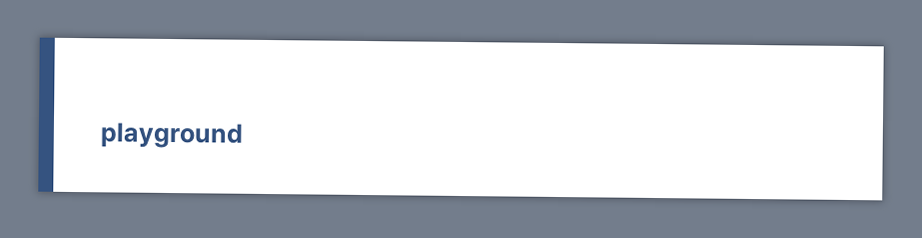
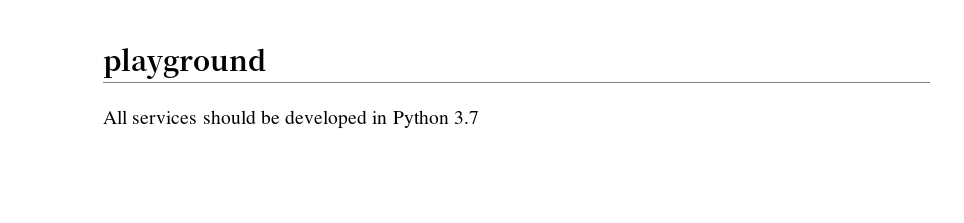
+ All services should be developed in Python 3.7

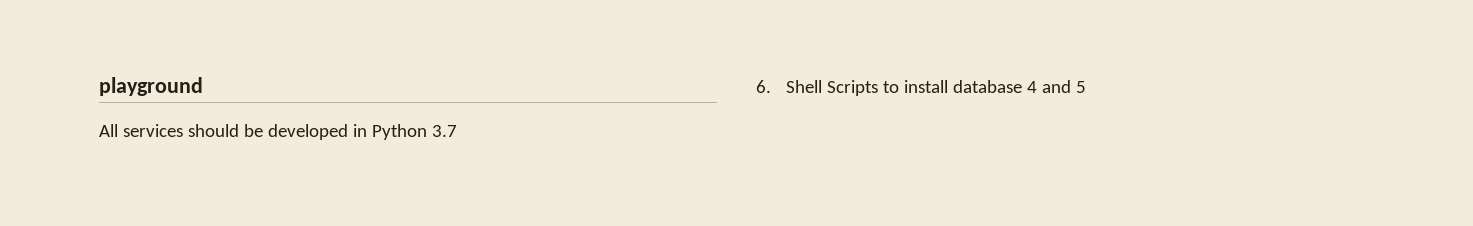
+ 6. Shell Scripts to install database 4 and 5

